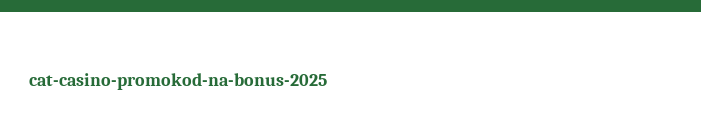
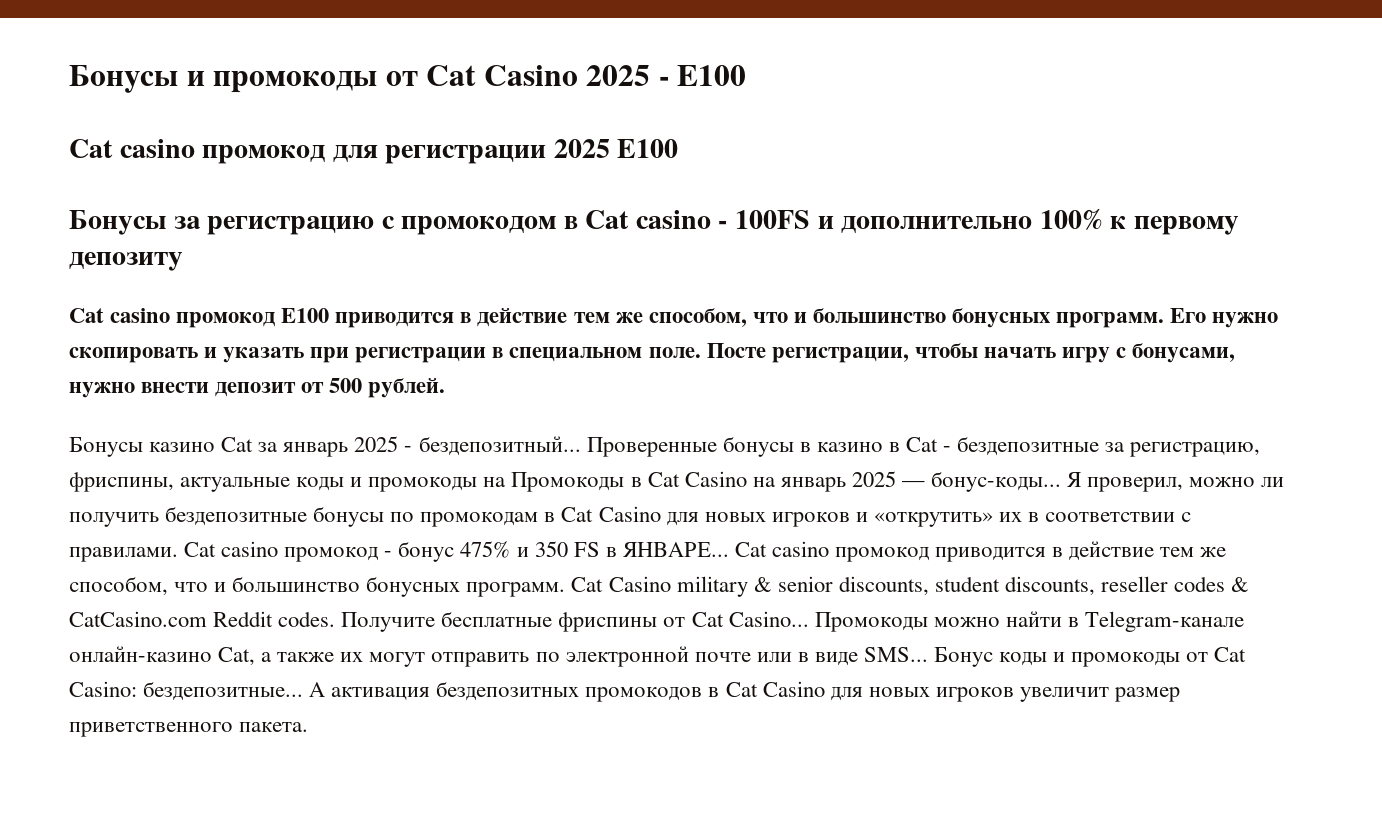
- cat-casino-promokod-na-bonus-2025
+ Бонусы и промокоды от Cat Casino 2025 - E100
+ Cat casino промокод для регистрации 2025 E100
+ Бонусы за регистрацию с промокодом в Cat casino - 100FS и дополнительно 100% к первому депозиту
+ Cat casino промокод E100 приводится в действие тем же способом, что и большинство бонусных программ. Его нужно скопировать и указать при регистрации в специальном поле. Посте регистрации, чтобы начать игру с бонусами, нужно внести депозит от 500 рублей.
+ Бонусы казино Cat за январь 2025 - бездепозитный... Проверенные бонусы в казино в Cat - бездепозитные за регистрацию, фриспины, актуальные коды и промокоды на Промокоды в Cat Casino на январь 2025 — бонус-коды... Я проверил, можно ли получить бездепозитные бонусы по промокодам в Cat Casino для новых игроков и «открутить» их в соответствии с правилами. Cat casino промокод - бонус 475% и 350 FS в ЯНВАРЕ... Cat casino промокод приводится в действие тем же способом, что и большинство бонусных программ. Cat Casino military & senior discounts, student discounts, reseller codes & CatCasino.com Reddit codes. Получите бесплатные фриспины от Cat Casino... Промокоды можно найти в Telegram-канале онлайн-казино Cat, а также их могут отправить по электронной почте или в виде SMS... Бонус коды и промокоды от Cat Casino: бездепозитные... А активация бездепозитных промокодов в Cat Casino для новых игроков увеличит размер приветственного пакета.

